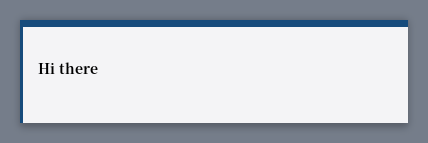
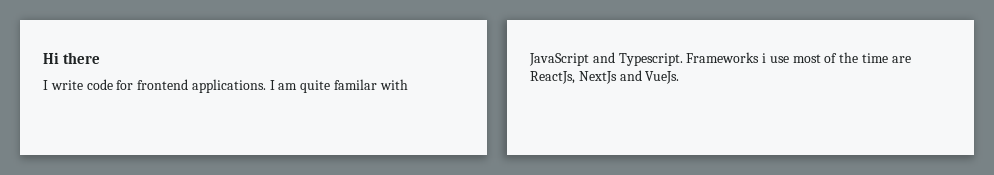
+ I write code for frontend applications. I am quite familar with JavaScript and Typescript. Frameworks i use most of the time are ReactJs, NextJs and VueJs.

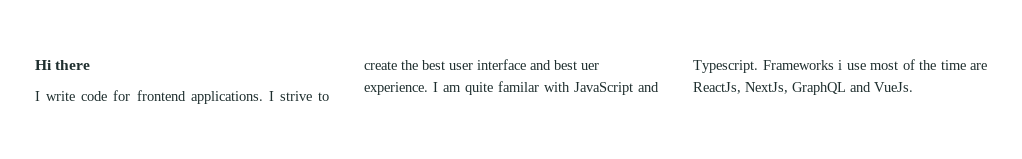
- I am quite familar with JavaScript and Typescript.
+ I strive to create the best user interface and best uer experience. I am quite familar with JavaScript and Typescript.
- Frameworks i use most of the time are ReactJs, NextJs and VueJs.
+ Frameworks i use most of the time are ReactJs, NextJs, GraphQL and VueJs.

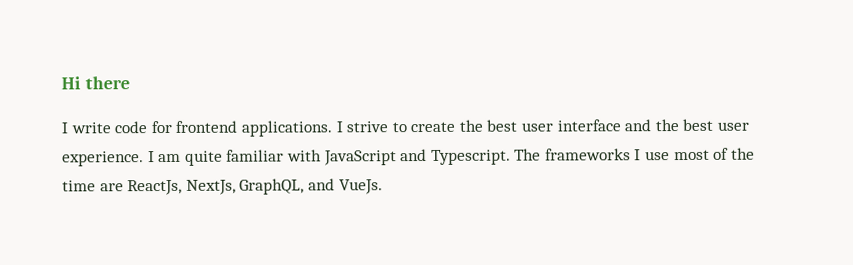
- I strive to create the best user interface and best uer experience.
+ I strive to create the best user interface and the best user experience.
- I am quite familar with JavaScript and Typescript.
+ I am quite familiar with JavaScript and Typescript.
- Frameworks i use most of the time are ReactJs, NextJs, GraphQL and VueJs.
+ The frameworks I use most of the time are ReactJs, NextJs, GraphQL, and VueJs.

